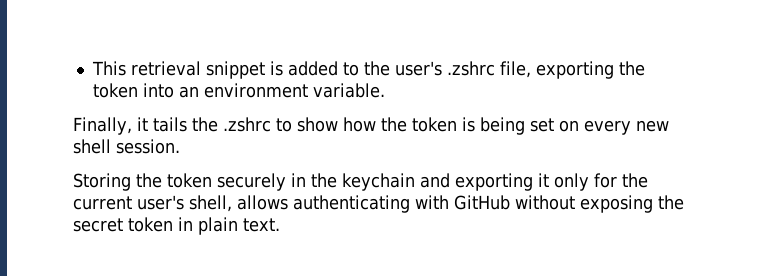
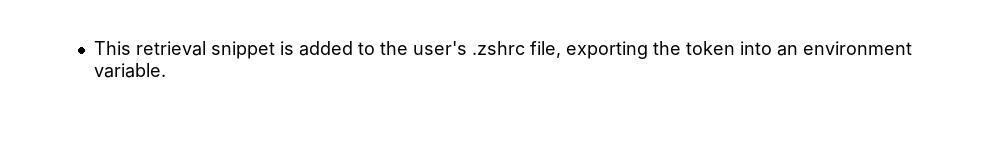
- Finally, it tails the .zshrc to show how the token is being set on every new shell session.
- Storing the token securely in the keychain and exporting it only for the current user's shell, allows authenticating with GitHub without exposing the secret token in plain text.

